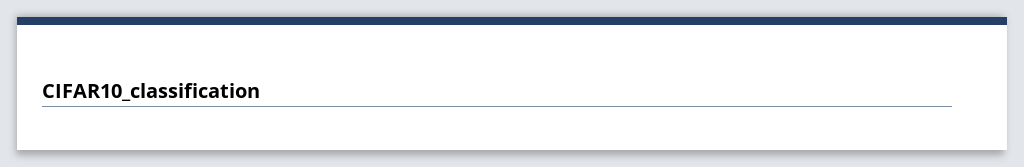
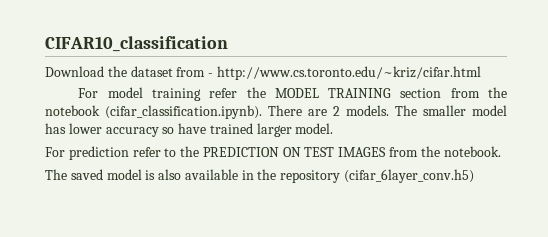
+ Download the dataset from - http://www.cs.toronto.edu/~kriz/cifar.html
+ For model training refer the MODEL TRAINING section from the notebook (cifar_classification.ipynb). There are 2 models. The smaller model has lower accuracy so have trained larger model.
+ For prediction refer to the PREDICTION ON TEST IMAGES from the notebook.
+ The saved model is also available in the repository (cifar_6layer_conv.h5)

